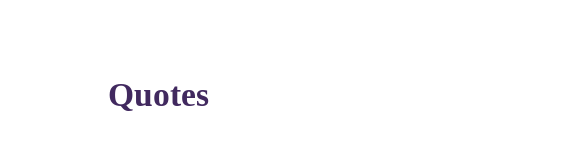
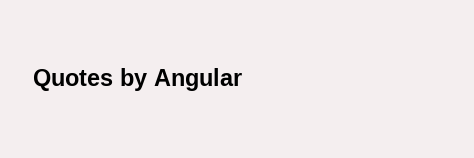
- Quotes
+ Quotes by Angular

